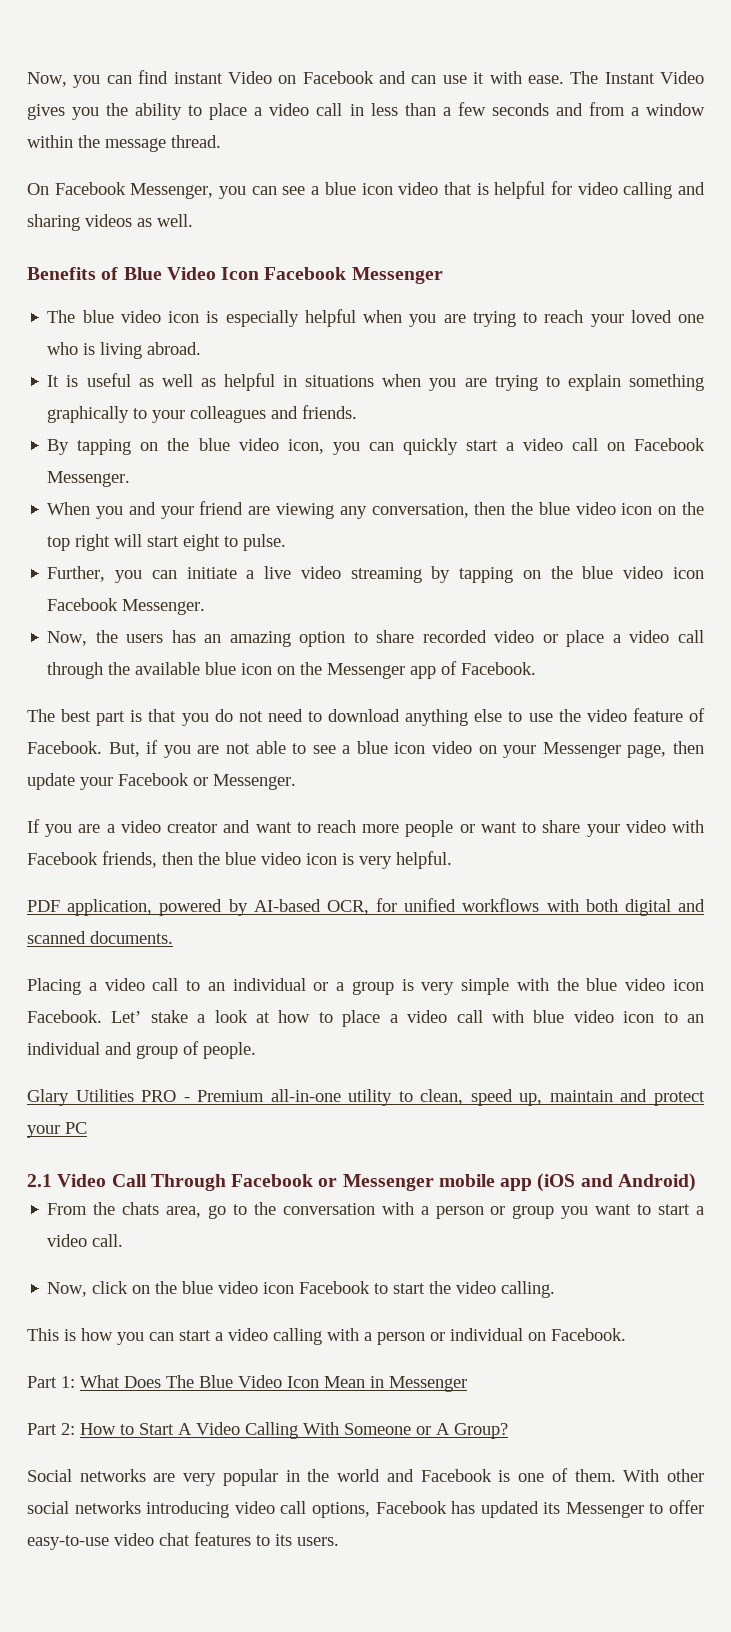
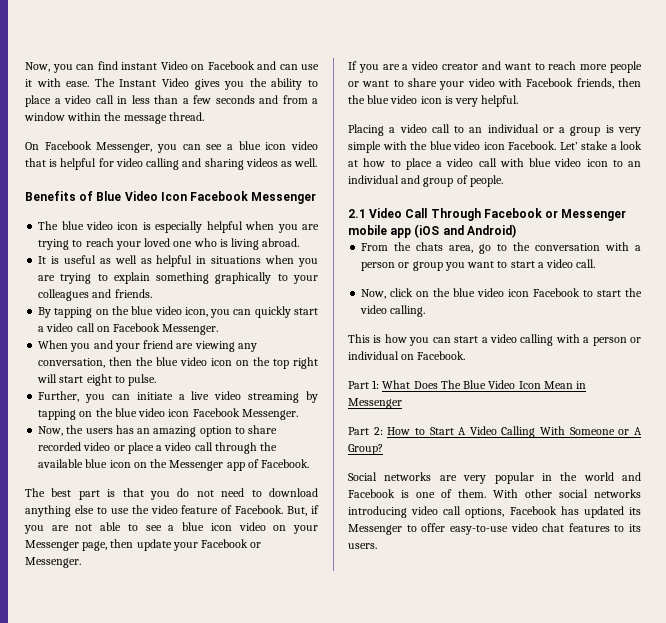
- PDF application, powered by AI-based OCR, for unified workflows with both digital and scanned documents.
- Glary Utilities PRO - Premium all-in-one utility to clean, speed up, maintain and protect your PC

